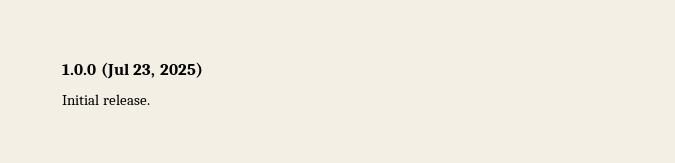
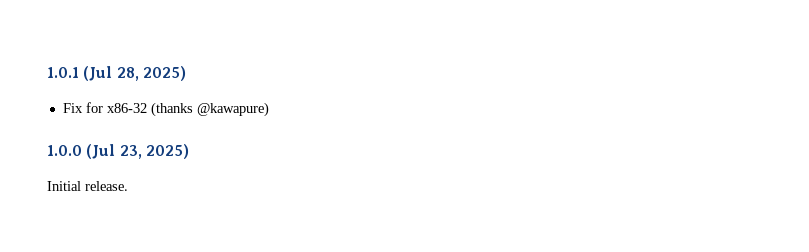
+ 1.0.1 (Jul 28, 2025)
+ Fix for x86-32 (thanks @kawapure)

